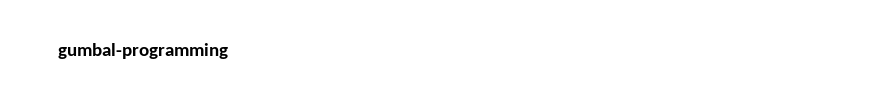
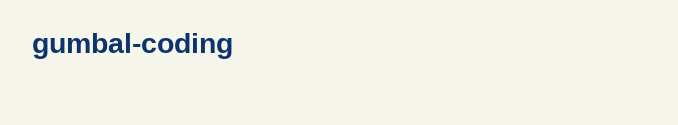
- gumbal-programming
+ gumbal-coding

